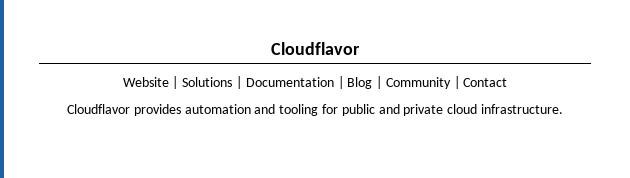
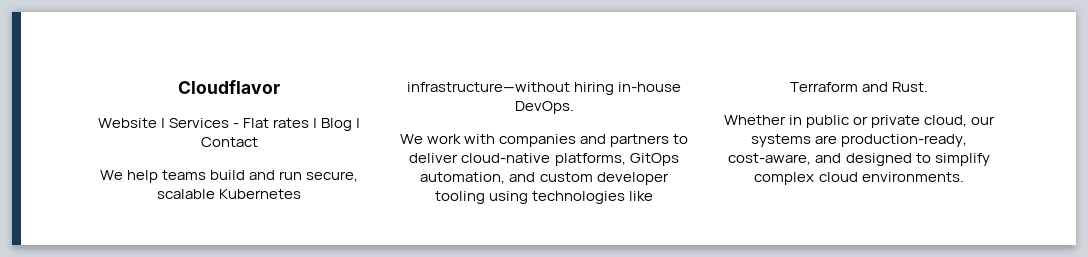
- Website | Solutions | Documentation | Blog | Community | Contact
+ Website | Services - Flat rates | Blog | Contact
- Cloudflavor provides automation and tooling for public and private cloud infrastructure.
+ We help teams build and run secure, scalable Kubernetes infrastructure—without hiring in-house DevOps.
+ We work with companies and partners to deliver cloud-native platforms, GitOps automation, and custom developer tooling using technologies like Terraform and Rust.
+ Whether in public or private cloud, our systems are production-ready, cost-aware, and designed to simplify complex cloud environments.

